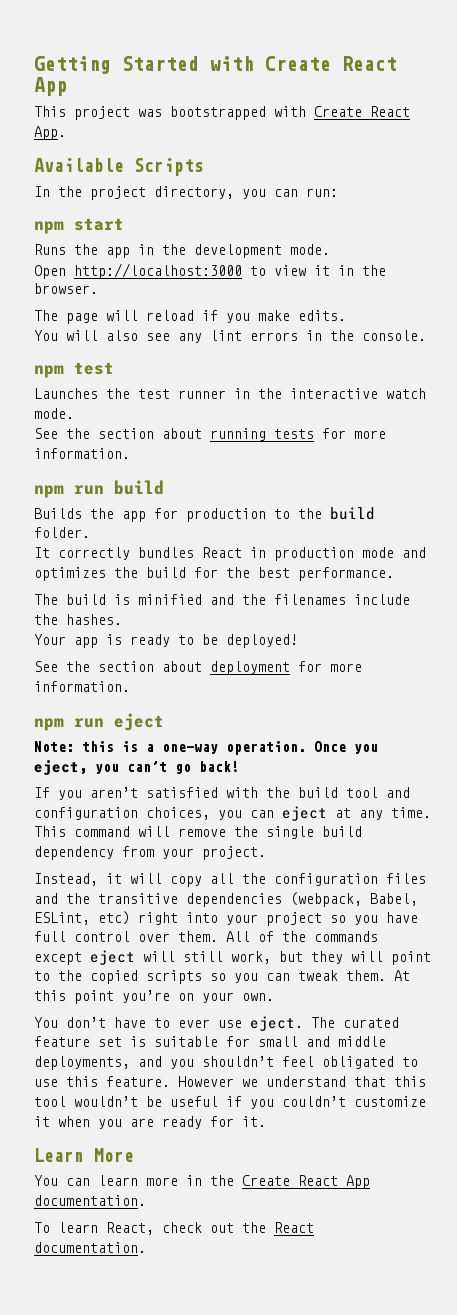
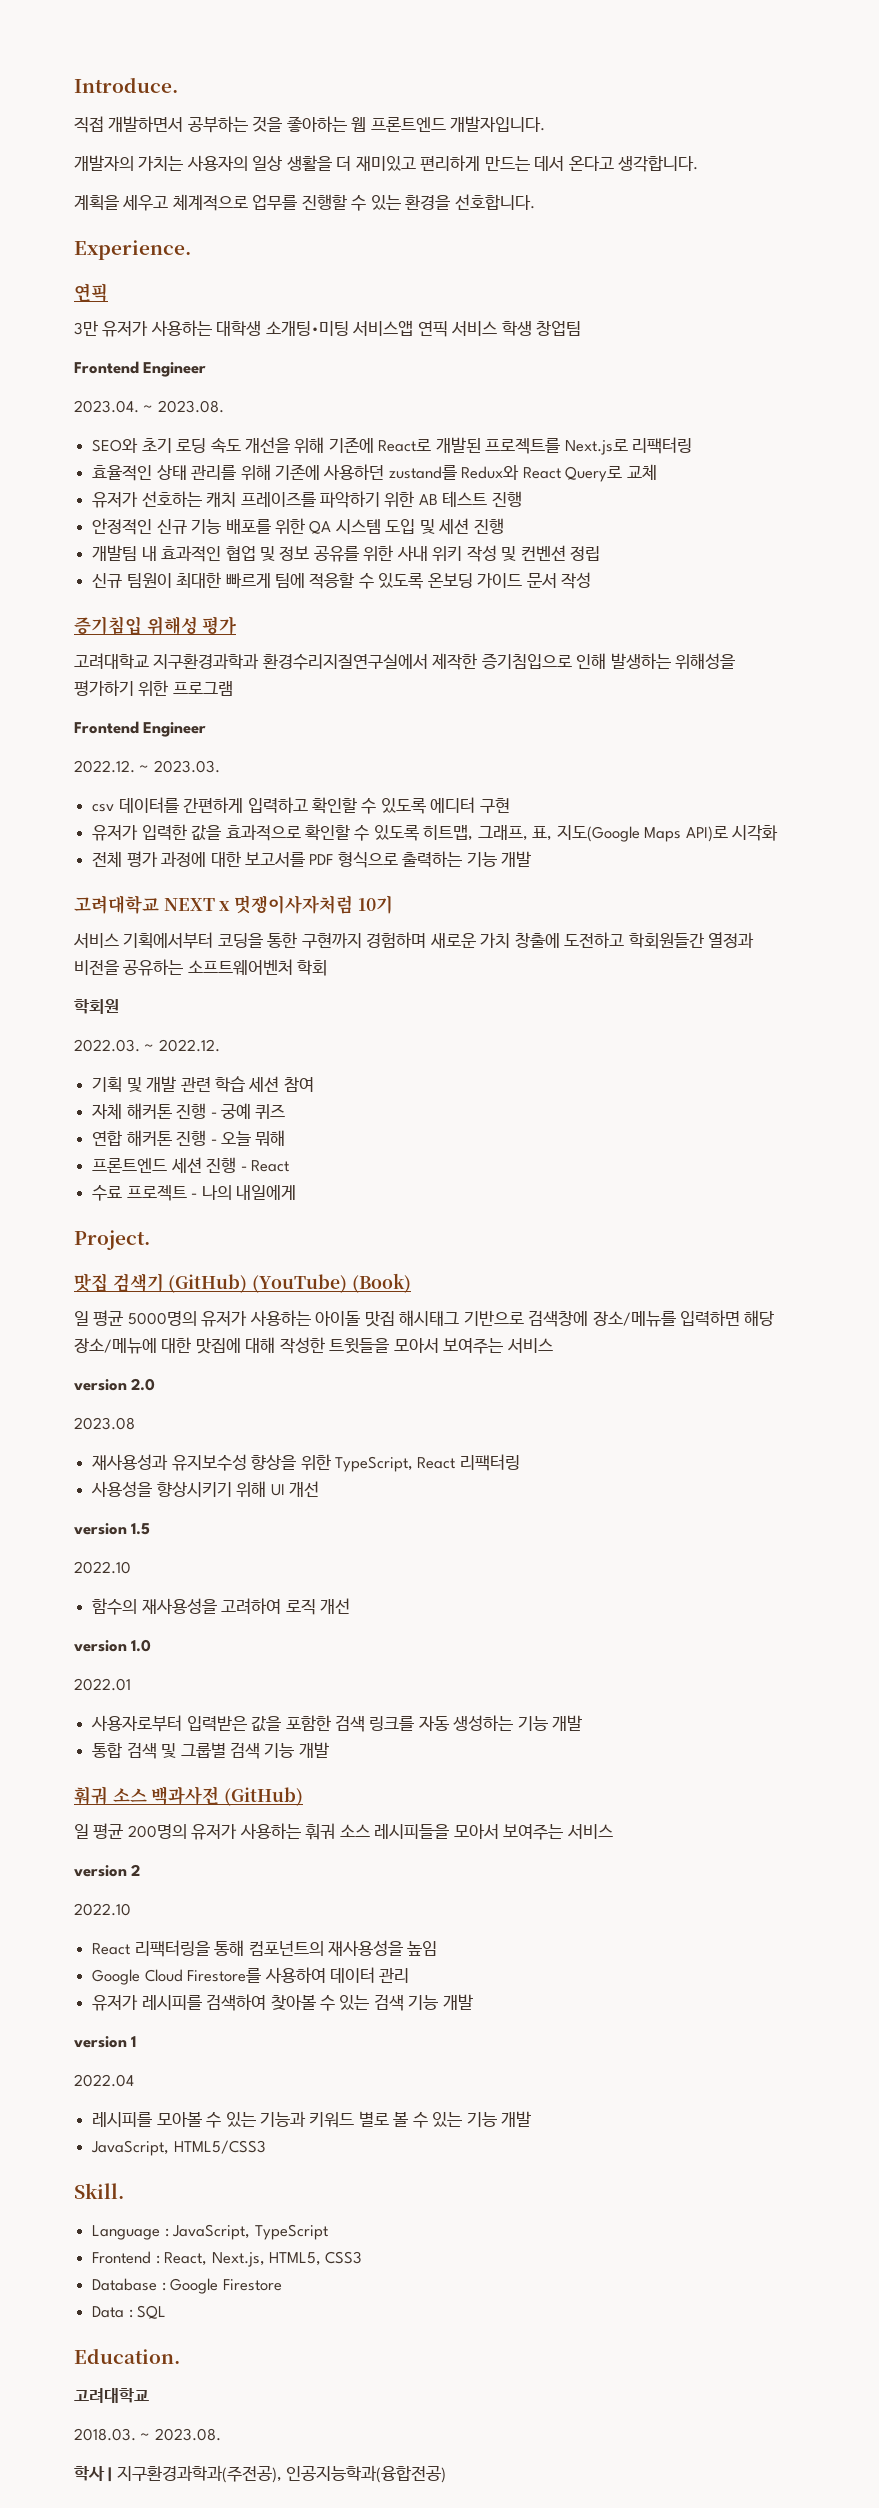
- Getting Started with Create React App
- This project was bootstrapped with Create React App.
- Available Scripts
- In the project directory, you can run:
- npm start
- Runs the app in the development mode.
- Open http://localhost:3000 to view it in the browser.
- The page will reload if you make edits.
- You will also see any lint errors in the console.
- npm test
- Launches the test runner in the interactive watch mode.
- See the section about running tests for more information.
- npm run build
- Builds the app for production to the build folder.
- It correctly bundles React in production mode and optimizes the build for the best performance.
- The build is minified and the filenames include the hashes.
- Your app is ready to be deployed!
- See the section about deployment for more information.
- npm run eject
- Note: this is a one-way operation. Once you eject, you can’t go back!
- If you aren’t satisfied with the build tool and configuration choices, you can eject at any time. This command will remove the single build dependency from your project.
- Instead, it will copy all the configuration files and the transitive dependencies (webpack, Babel, ESLint, etc) right into your project so you have full control over them. All of the commands except eject will still work, but they will point to the copied scripts so you can tweak them. At this point you’re on your own.
- You don’t have to ever use eject. The curated feature set is suitable for small and middle deployments, and you shouldn’t feel obligated to use this feature. However we understand that this tool wouldn’t be useful if you couldn’t customize it when you are ready for it.
- Learn More
- You can learn more in the Create React App documentation.
- To learn React, check out the React documentation.
+ Introduce.
+ 직접 개발하면서 공부하는 것을 좋아하는 웹 프론트엔드 개발자입니다.
+ 개발자의 가치는 사용자의 일상 생활을 더 재미있고 편리하게 만드는 데서 온다고 생각합니다.
+ 계획을 세우고 체계적으로 업무를 진행할 수 있는 환경을 선호합니다.
+ Experience.
+ 연픽
+ 3만 유저가 사용하는 대학생 소개팅∙미팅 서비스앱 연픽 서비스 학생 창업팀
+ Frontend Engineer
+ 2023.04. ~ 2023.08.
+ SEO와 초기 로딩 속도 개선을 위해 기존에 React로 개발된 프로젝트를 Next.js로 리팩터링
+ 효율적인 상태 관리를 위해 기존에 사용하던 zustand를 Redux와 React Query로 교체
+ 유저가 선호하는 캐치 프레이즈를 파악하기 위한 AB 테스트 진행
+ 안정적인 신규 기능 배포를 위한 QA 시스템 도입 및 세션 진행
+ 개발팀 내 효과적인 협업 및 정보 공유를 위한 사내 위키 작성 및 컨벤션 정립
+ 신규 팀원이 최대한 빠르게 팀에 적응할 수 있도록 온보딩 가이드 문서 작성
+ 증기침입 위해성 평가
+ 고려대학교 지구환경과학과 환경수리지질연구실에서 제작한 증기침입으로 인해 발생하는 위해성을 평가하기 위한 프로그램
+ Frontend Engineer
+ 2022.12. ~ 2023.03.
+ csv 데이터를 간편하게 입력하고 확인할 수 있도록 에디터 구현
+ 유저가 입력한 값을 효과적으로 확인할 수 있도록 히트맵, 그래프, 표, 지도(Google Maps API)로 시각화
+ 전체 평가 과정에 대한 보고서를 PDF 형식으로 출력하는 기능 개발
+ 고려대학교 NEXT x 멋쟁이사자처럼 10기
+ 서비스 기획에서부터 코딩을 통한 구현까지 경험하며 새로운 가치 창출에 도전하고 학회원들간 열정과 비전을 공유하는 소프트웨어벤처 학회
+ 학회원
+ 2022.03. ~ 2022.12.
+ 기획 및 개발 관련 학습 세션 참여
+ 자체 해커톤 진행 - 궁예 퀴즈
+ 연합 해커톤 진행 - 오늘 뭐해
+ 프론트엔드 세션 진행 - React
+ 수료 프로젝트 - 나의 내일에게
+ Project.
+ 맛집 검색기 (GitHub) (YouTube) (Book)
+ 일 평균 5000명의 유저가 사용하는 아이돌 맛집 해시태그 기반으로 검색창에 장소/메뉴를 입력하면 해당 장소/메뉴에 대한 맛집에 대해 작성한 트윗들을 모아서 보여주는 서비스
+ version 2.0
+ 2023.08
+ 재사용성과 유지보수성 향상을 위한 TypeScript, React 리팩터링
+ 사용성을 향상시키기 위해 UI 개선
+ version 1.5
+ 2022.10
+ 함수의 재사용성을 고려하여 로직 개선
+ version 1.0
+ 2022.01
+ 사용자로부터 입력받은 값을 포함한 검색 링크를 자동 생성하는 기능 개발
+ 통합 검색 및 그룹별 검색 기능 개발
+ 훠궈 소스 백과사전 (GitHub)
+ 일 평균 200명의 유저가 사용하는 훠궈 소스 레시피들을 모아서 보여주는 서비스
+ version 2
+ 2022.10
+ React 리팩터링을 통해 컴포넌트의 재사용성을 높임
+ Google Cloud Firestore를 사용하여 데이터 관리
+ 유저가 레시피를 검색하여 찾아볼 수 있는 검색 기능 개발
+ version 1
+ 2022.04
+ 레시피를 모아볼 수 있는 기능과 키워드 별로 볼 수 있는 기능 개발
+ JavaScript, HTML5/CSS3
+ Skill.
+ Language : JavaScript, TypeScript
+ Frontend : React, Next.js, HTML5, CSS3
+ Database : Google Firestore
+ Data : SQL
+ Education.
+ 고려대학교
+ 2018.03. ~ 2023.08.
+ 학사 | 지구환경과학과(주전공), 인공지능학과(융합전공)

